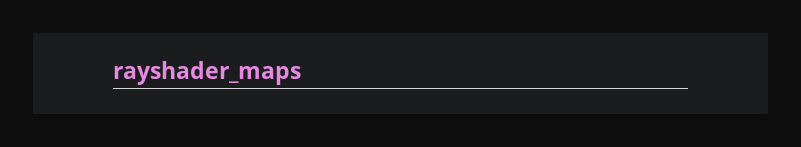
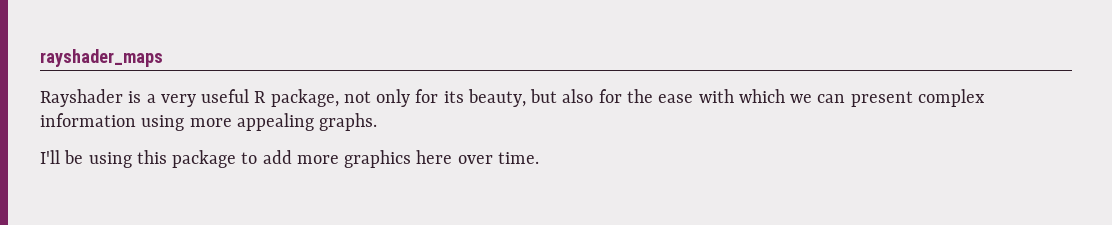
+ Rayshader is a very useful R package, not only for its beauty, but also for the ease with which we can present complex information using more appealing graphs.
+ I'll be using this package to add more graphics here over time.

